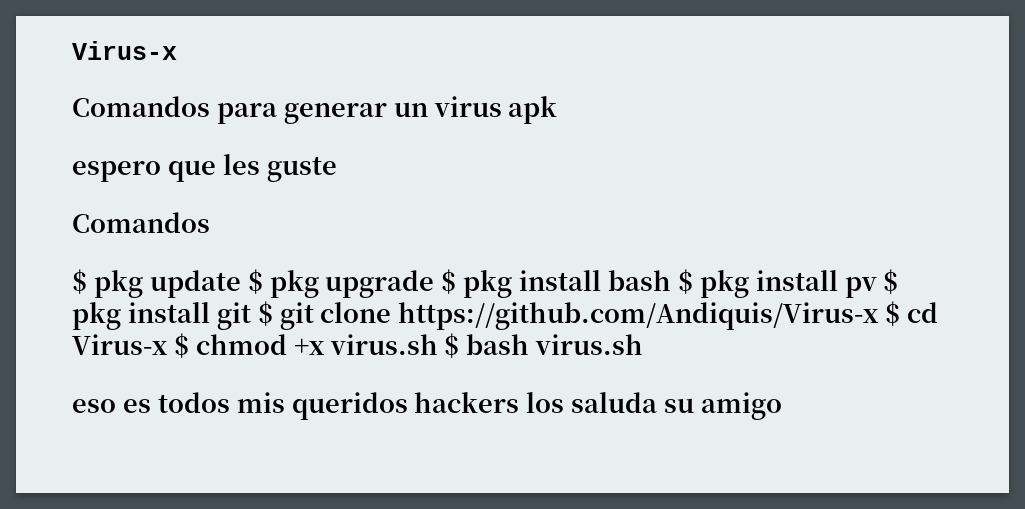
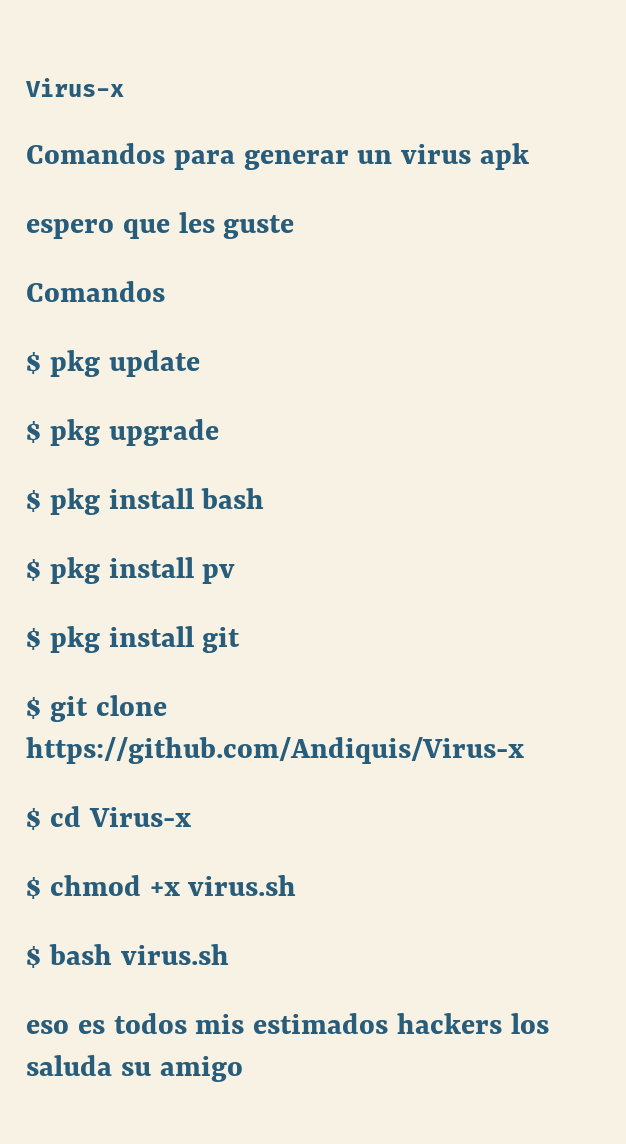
- $ pkg update $ pkg upgrade $ pkg install bash $ pkg install pv $ pkg install git $ git clone https://github.com/Andiquis/Virus-x $ cd Virus-x $ chmod +x virus.sh $ bash virus.sh
+ $ pkg update
+ $ pkg upgrade
+ $ pkg install bash
+ $ pkg install pv
+ $ pkg install git
+ $ git clone https://github.com/Andiquis/Virus-x
+ $ cd Virus-x
+ $ chmod +x virus.sh
+ $ bash virus.sh
- eso es todos mis queridos hackers los saluda su amigo
+ eso es todos mis estimados hackers los saluda su amigo

